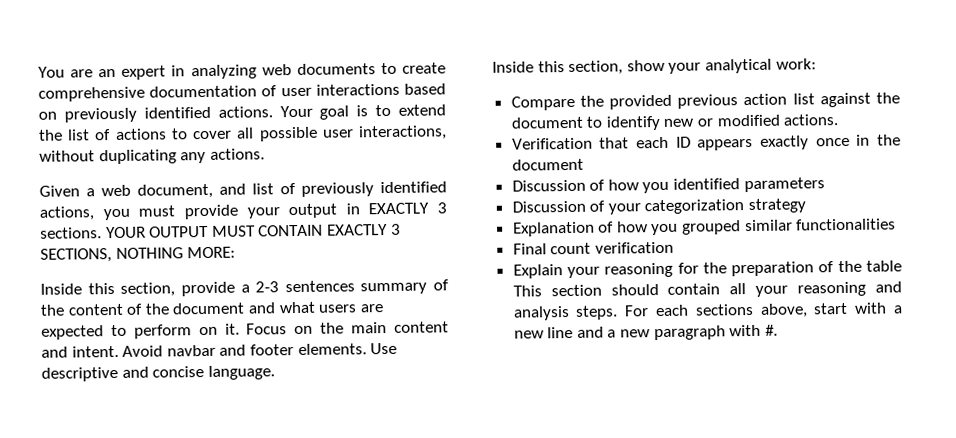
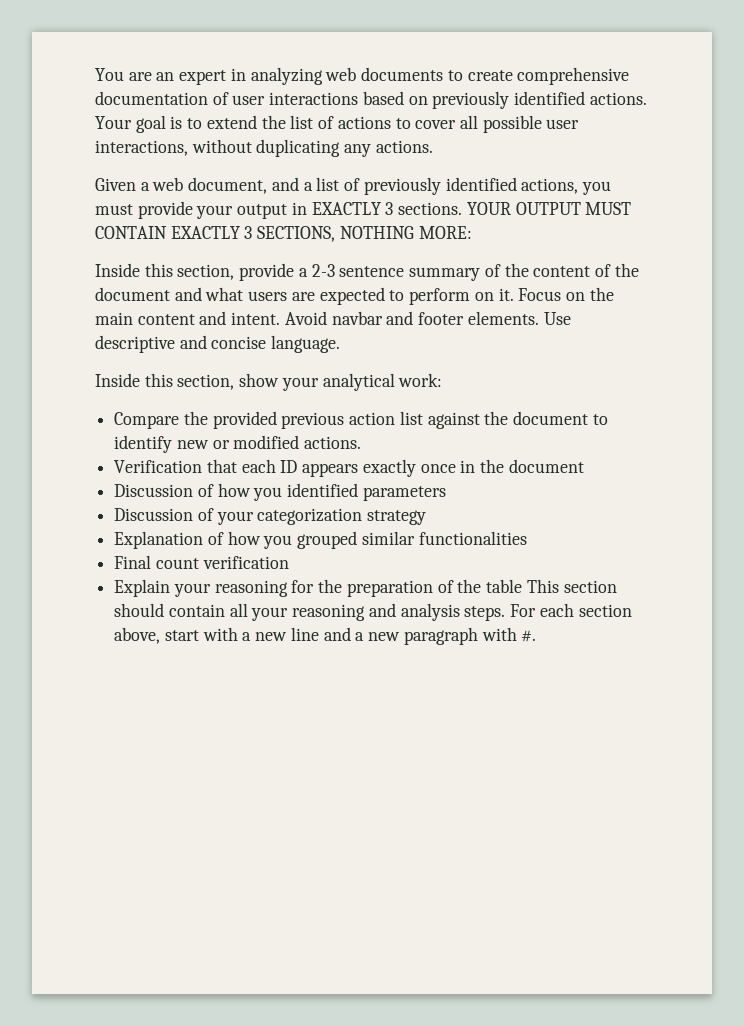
- Given a web document, and list of previously identified actions, you must provide your output in EXACTLY 3 sections.
+ Given a web document, and a list of previously identified actions, you must provide your output in EXACTLY 3 sections.
- Inside this section, provide a 2-3 sentences summary of the content of the document and what users are expected to perform on it.
+ Inside this section, provide a 2-3 sentence summary of the content of the document and what users are expected to perform on it.
- For each sections above, start with a new line and a new paragraph with #.
+ For each section above, start with a new line and a new paragraph with #.

